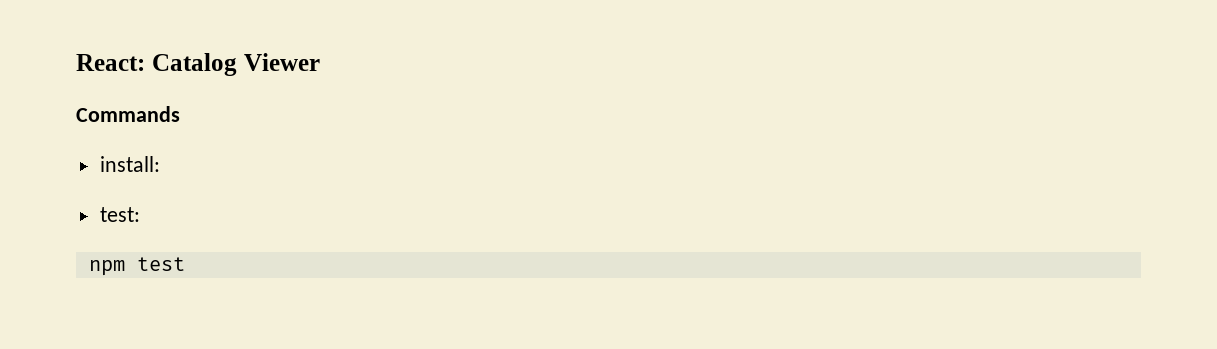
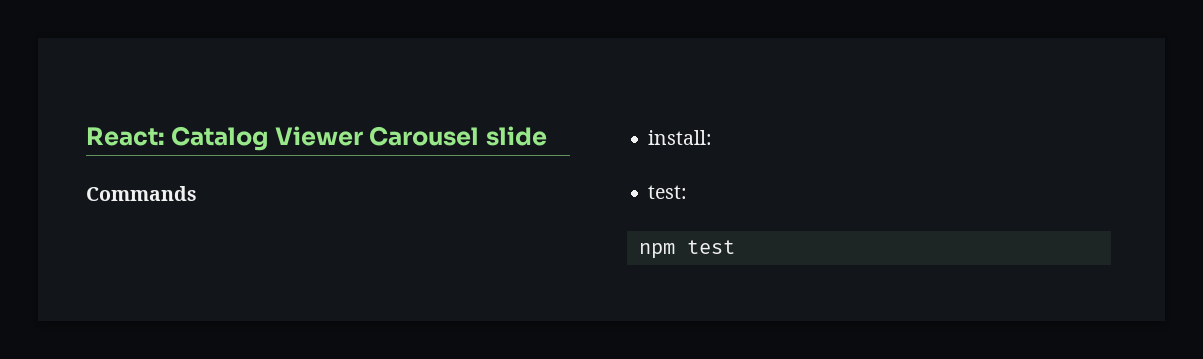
- React: Catalog Viewer
+ React: Catalog Viewer Carousel slide

